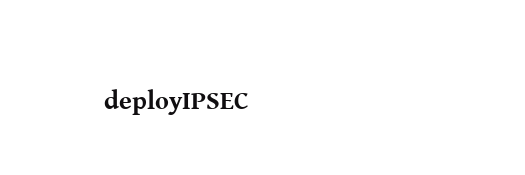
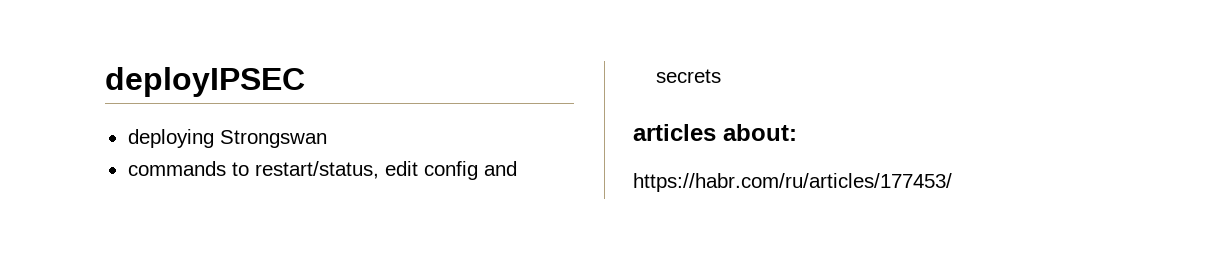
+ deploying Strongswan
+ commands to restart/status, edit config and secrets
+ articles about:
+ https://habr.com/ru/articles/177453/

